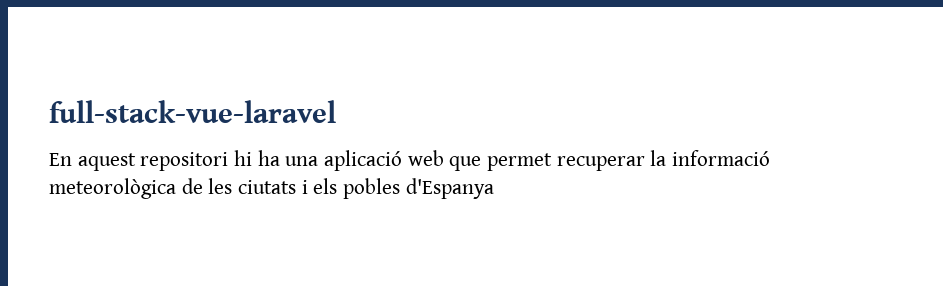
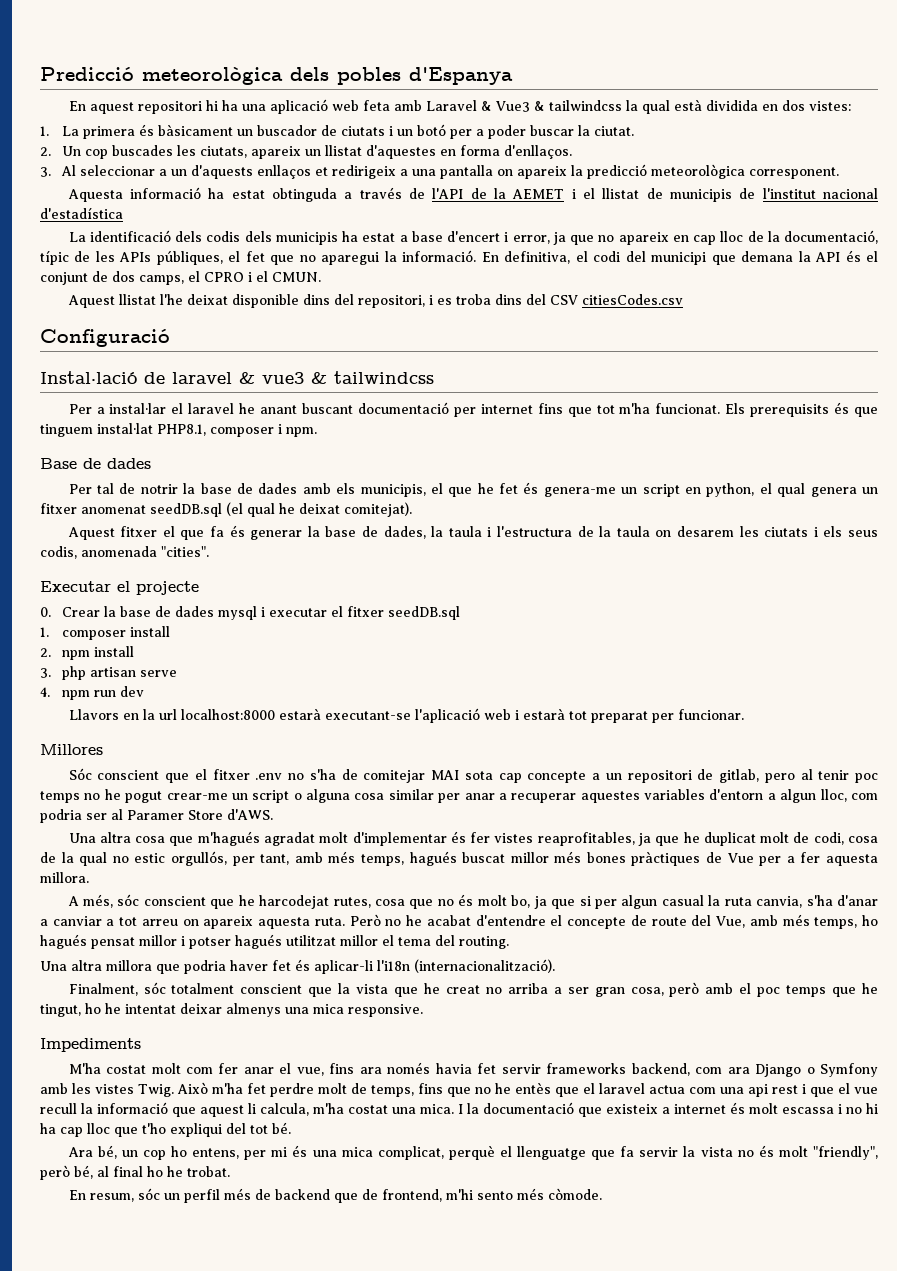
- full-stack-vue-laravel
+ Predicció meteorològica dels pobles d'Espanya
- En aquest repositori hi ha una aplicació web que permet recuperar la informació meteorològica de les ciutats i els pobles d'Espanya
+ En aquest repositori hi ha una aplicació web feta amb Laravel & Vue3 & tailwindcss la qual està dividida en dos vistes:
+ 1. La primera és bàsicament un buscador de ciutats i un botó per a poder buscar la ciutat.
+ 2. Un cop buscades les ciutats, apareix un llistat d'aquestes en forma d'enllaços.
+ 3. Al seleccionar a un d'aquests enllaços et redirigeix a una pantalla on apareix la predicció meteorològica corresponent.
+ Aquesta informació ha estat obtinguda a través de l'API de la AEMET i el llistat de municipis de l'institut nacional d'estadística
+ La identificació dels codis dels municipis ha estat a base d'encert i error, ja que no apareix en cap lloc de la documentació, típic de les APIs públiques, el fet que no aparegui la informació. En definitiva, el codi del municipi que demana la API és el conjunt de dos camps, el CPRO i el CMUN.
+ Aquest llistat l'he deixat disponible dins del repositori, i es troba dins del CSV citiesCodes.csv
+ Configuració
+ Instal·lació de laravel & vue3 & tailwindcss
+ Per a instal·lar el laravel he anant buscant documentació per internet fins que tot m'ha funcionat. Els prerequisits és que tinguem instal·lat PHP8.1, composer i npm.
+ Base de dades
+ Per tal de notrir la base de dades amb els municipis, el que he fet és genera-me un script en python, el qual genera un fitxer anomenat seedDB.sql (el qual he deixat comitejat).
+ Aquest fitxer el que fa és generar la base de dades, la taula i l'estructura de la taula on desarem les ciutats i els seus codis, anomenada "cities".
+ Executar el projecte
+ 0. Crear la base de dades mysql i executar el fitxer seedDB.sql
+ 1. composer install
+ 2. npm install
+ 3. php artisan serve
+ 4. npm run dev
+ Llavors en la url localhost:8000 estarà executant-se l'aplicació web i estarà tot preparat per funcionar.
+ Millores
+ Sóc conscient que el fitxer .env no s'ha de comitejar MAI sota cap concepte a un repositori de gitlab, pero al tenir poc temps no he pogut crear-me un script o alguna cosa similar per anar a recuperar aquestes variables d'entorn a algun lloc, com podria ser al Paramer Store d'AWS.
+ Una altra cosa que m'hagués agradat molt d'implementar és fer vistes reaprofitables, ja que he duplicat molt de codi, cosa de la qual no estic orgullós, per tant, amb més temps, hagués buscat millor més bones pràctiques de Vue per a fer aquesta millora.
+ A més, sóc conscient que he harcodejat rutes, cosa que no és molt bo, ja que si per algun casual la ruta canvia, s'ha d'anar a canviar a tot arreu on apareix aquesta ruta. Però no he acabat d'entendre el concepte de route del Vue, amb més temps, ho hagués pensat millor i potser hagués utilitzat millor el tema del routing.
+ Una altra millora que podria haver fet és aplicar-li l'i18n (internacionalització).
+ Finalment, sóc totalment conscient que la vista que he creat no arriba a ser gran cosa, però amb el poc temps que he tingut, ho he intentat deixar almenys una mica responsive.
+ Impediments
+ M'ha costat molt com fer anar el vue, fins ara només havia fet servir frameworks backend, com ara Django o Symfony amb les vistes Twig. Això m'ha fet perdre molt de temps, fins que no he entès que el laravel actua com una api rest i que el vue recull la informació que aquest li calcula, m'ha costat una mica. I la documentació que existeix a internet és molt escassa i no hi ha cap lloc que t'ho expliqui del tot bé.
+ Ara bé, un cop ho entens, per mi és una mica complicat, perquè el llenguatge que fa servir la vista no és molt "friendly", però bé, al final ho he trobat.
+ En resum, sóc un perfil més de backend que de frontend, m'hi sento més còmode.

